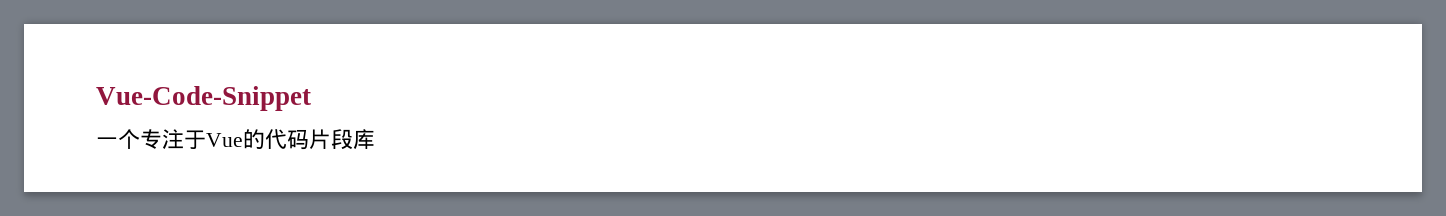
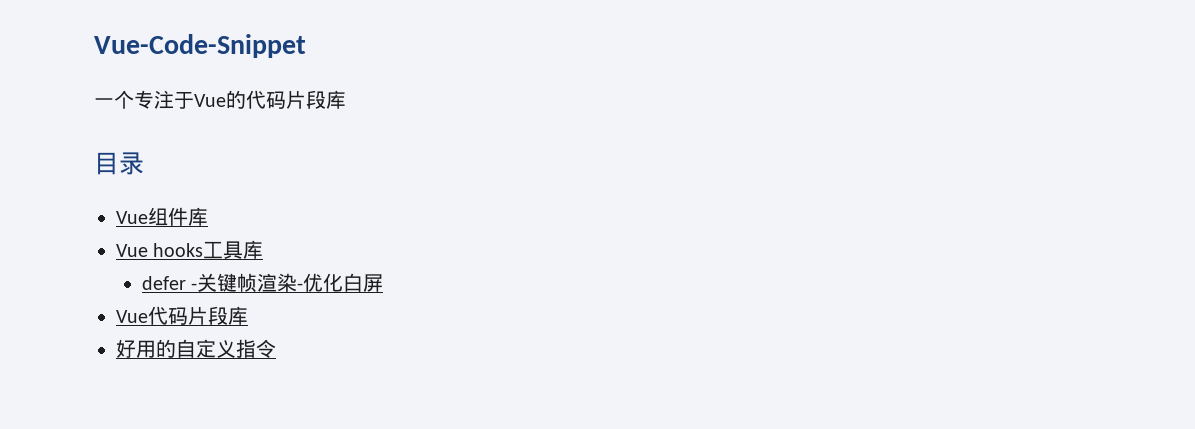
+ 目录
+ Vue组件库
+ Vue hooks工具库
+ defer -关键帧渲染-优化白屏
+ Vue代码片段库
+ 好用的自定义指令

